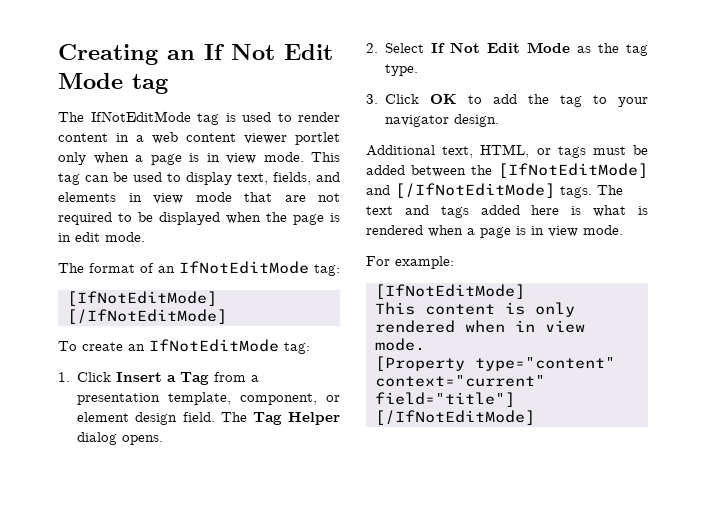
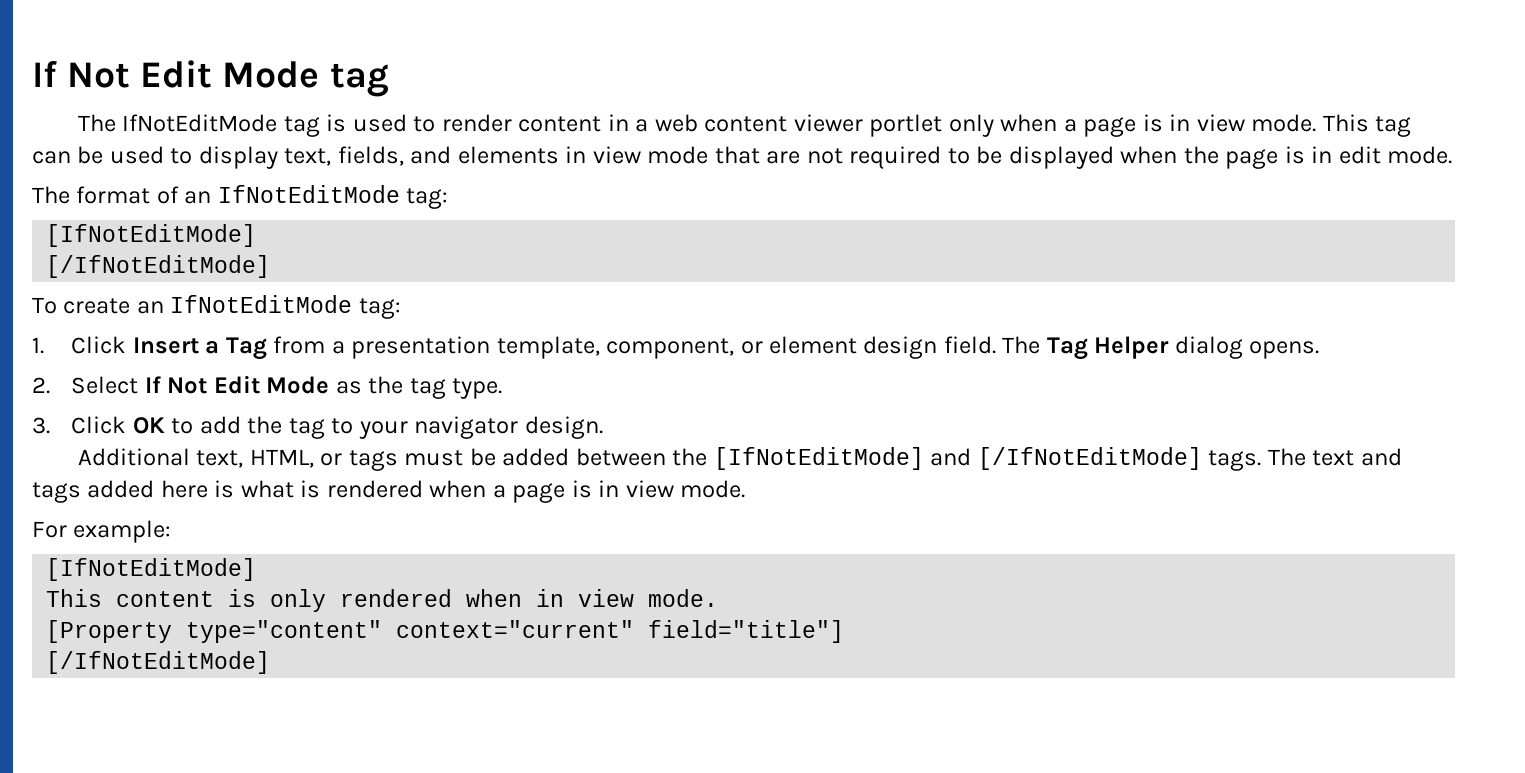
- Creating an If Not Edit Mode tag
+ If Not Edit Mode tag

